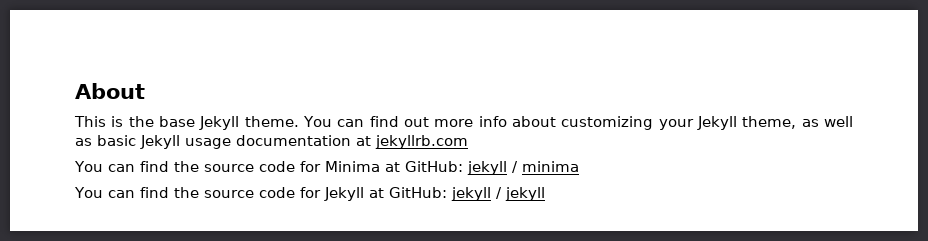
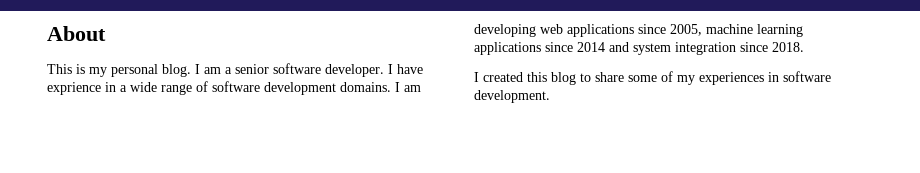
- This is the base Jekyll theme. You can find out more info about customizing your Jekyll theme, as well as basic Jekyll usage documentation at jekyllrb.com
- You can find the source code for Minima at GitHub: jekyll / minima
- You can find the source code for Jekyll at GitHub: jekyll / jekyll
+ This is my personal blog. I am a senior software developer. I have exprience in a wide range of software development domains. I am developing web applications since 2005, machine learning applications since 2014 and system integration since 2018.
+ I created this blog to share some of my experiences in software development.

